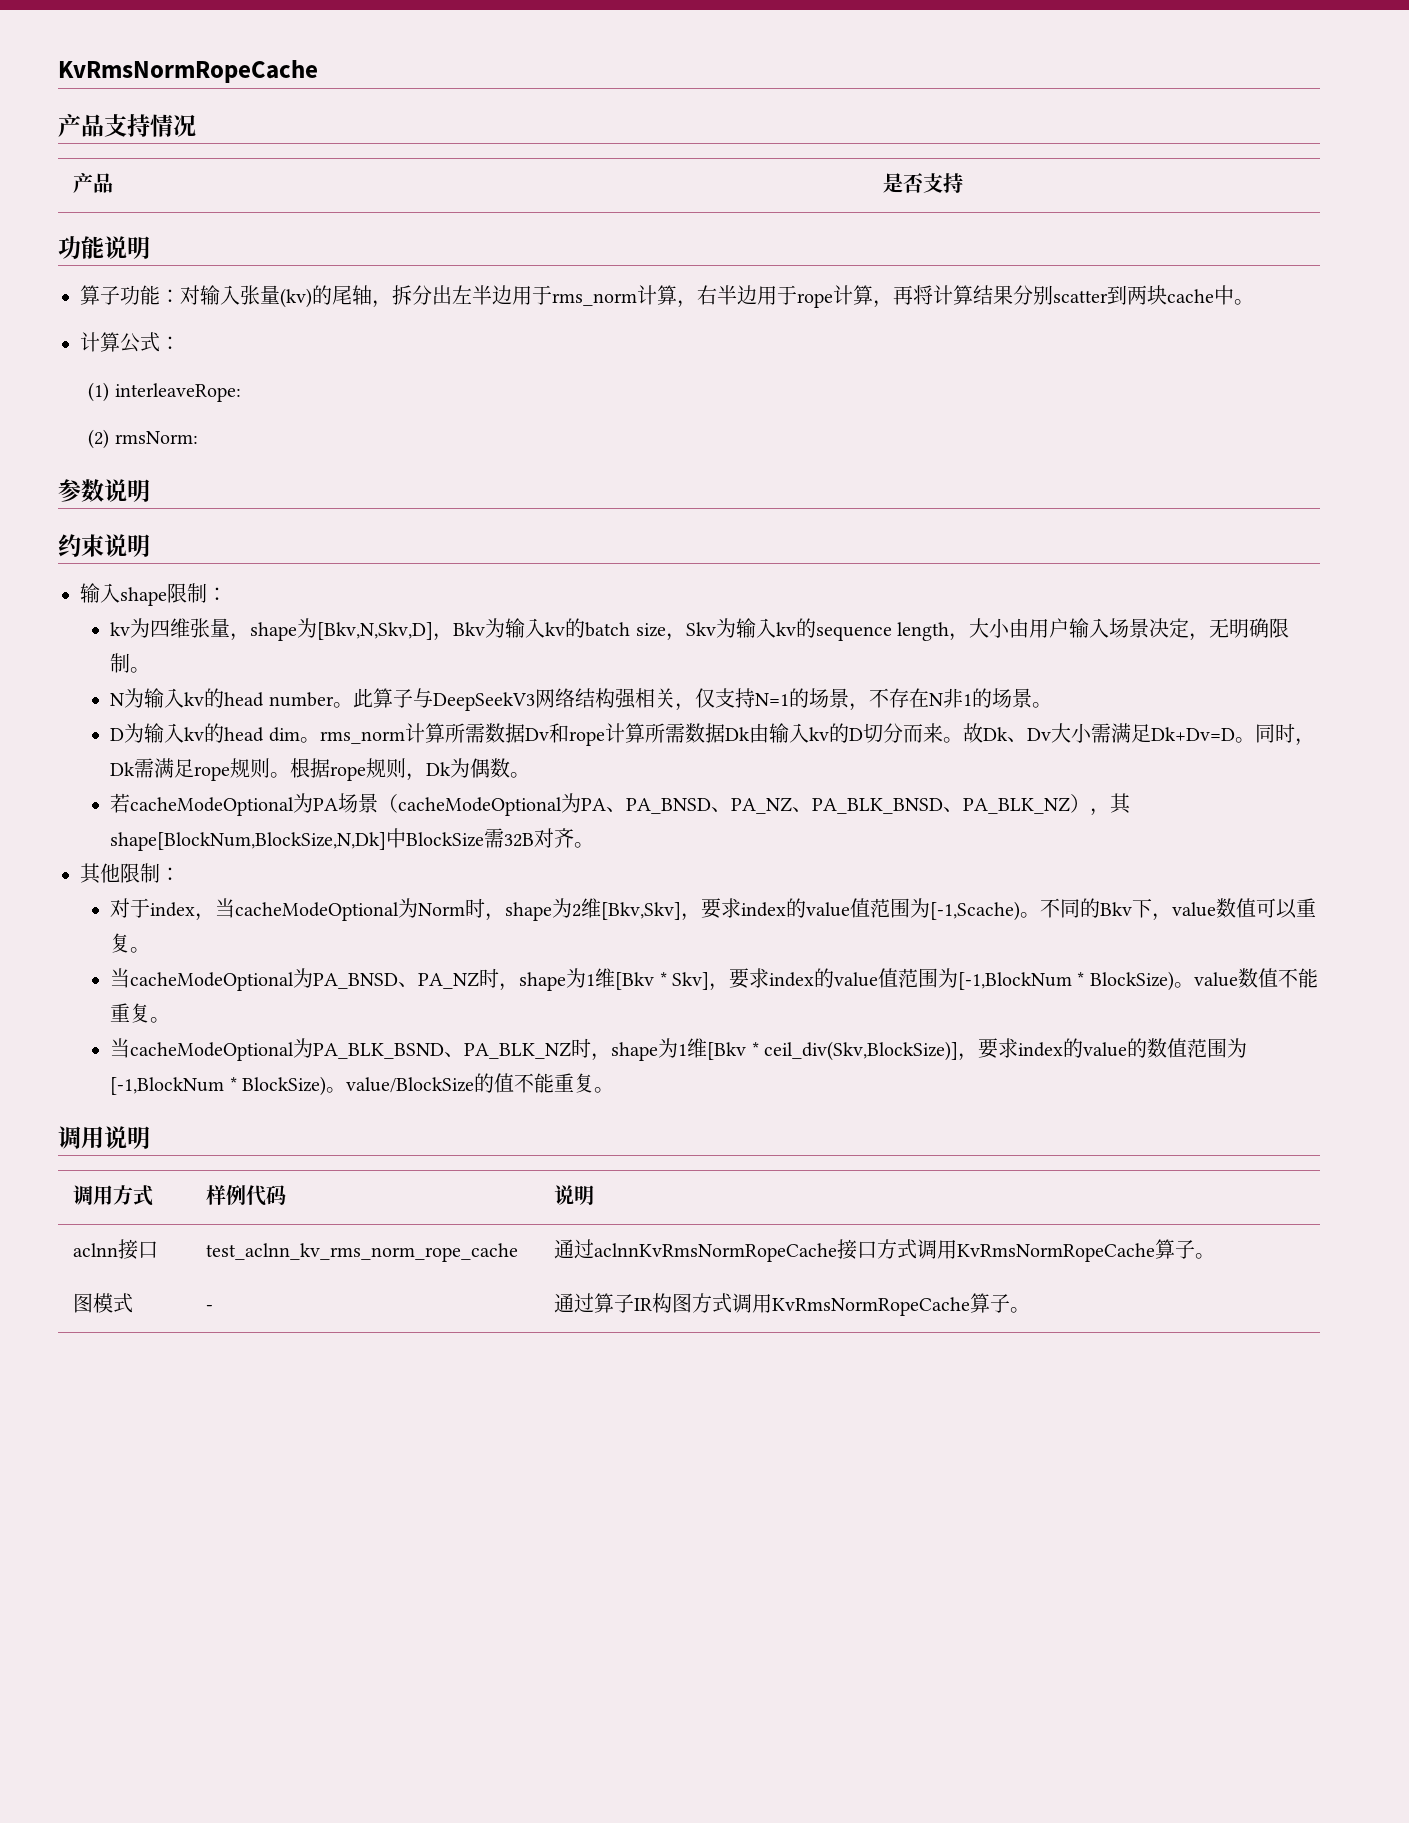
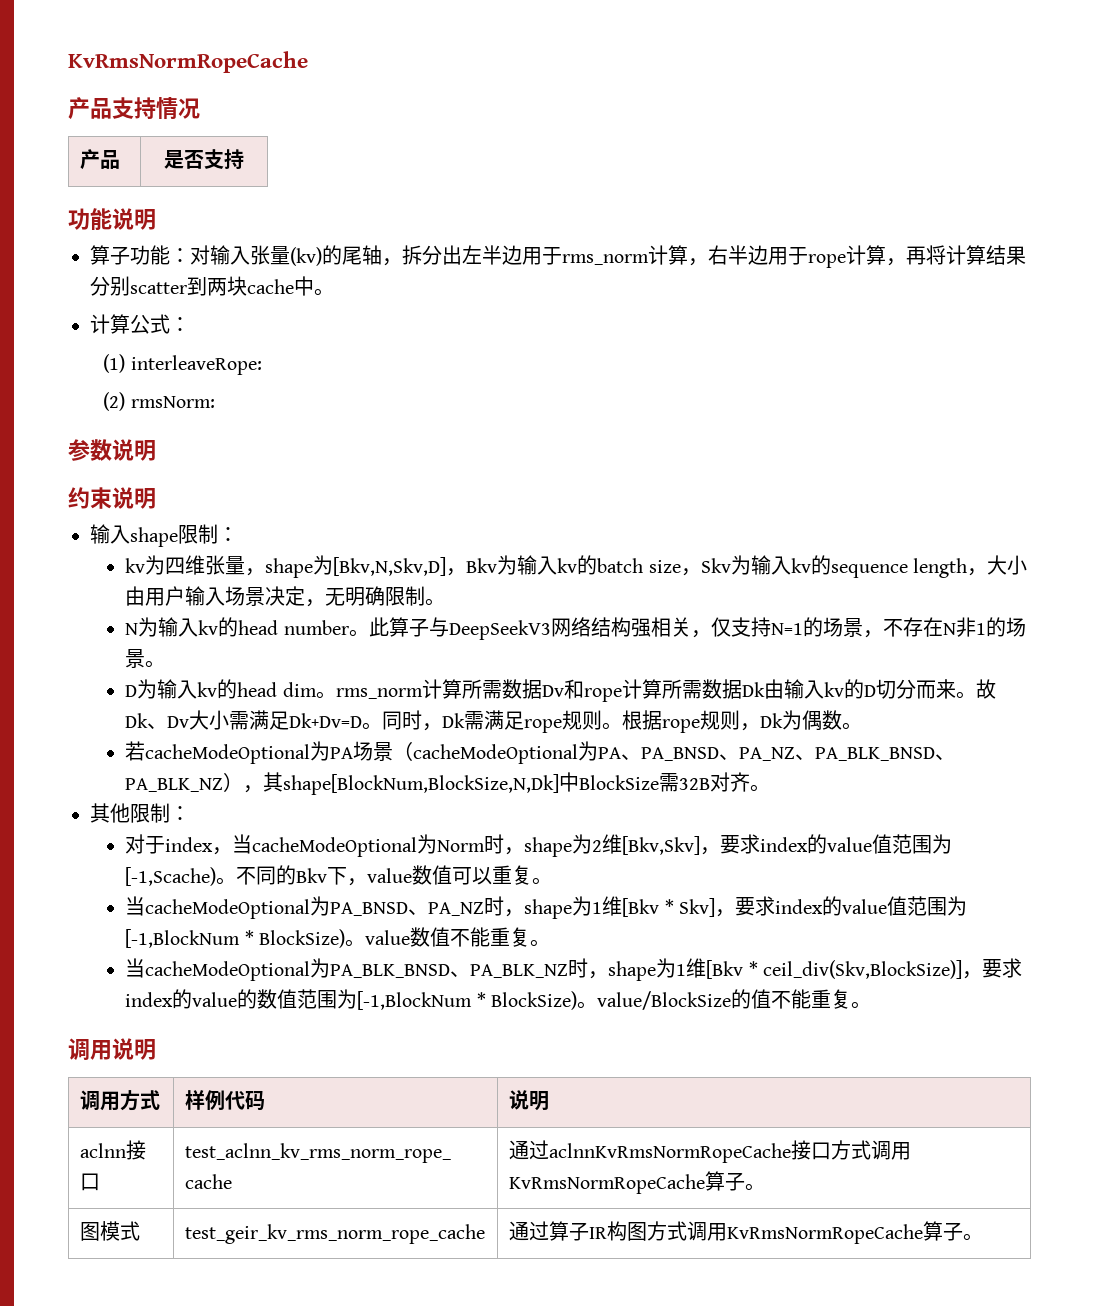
- 当cacheModeOptional为PA_BLK_BSND、PA_BLK_NZ时，shape为1维[Bkv * ceil_div(Skv,BlockSize)]，要求index的value的数值范围为[-1,BlockNum * BlockSize)。value/BlockSize的值不能重复。
+ 当cacheModeOptional为PA_BLK_BNSD、PA_BLK_NZ时，shape为1维[Bkv * ceil_div(Skv,BlockSize)]，要求index的value的数值范围为[-1,BlockNum * BlockSize)。value/BlockSize的值不能重复。
- 图模式 | - | 通过算子IR构图方式调用KvRmsNormRopeCache算子。
+ 图模式 | test_geir_kv_rms_norm_rope_cache | 通过算子IR构图方式调用KvRmsNormRopeCache算子。

